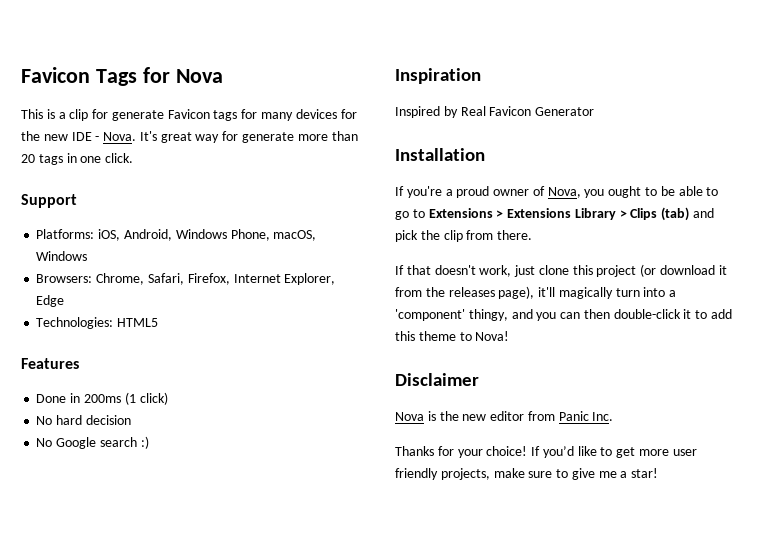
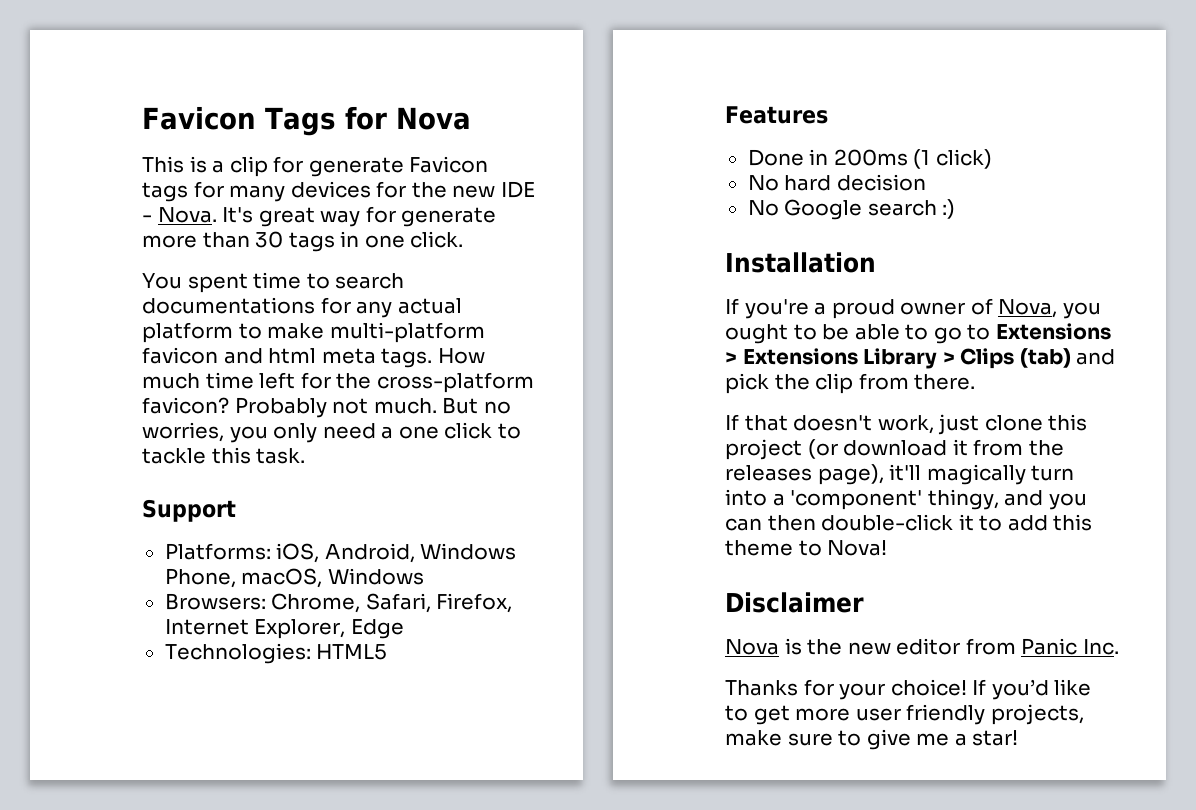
- It's great way for generate more than 20 tags in one click.
+ It's great way for generate more than 30 tags in one click.
+ You spent time to search documentations for any actual platform to make multi-platform favicon and html meta tags. How much time left for the cross-platform favicon? Probably not much. But no worries, you only need a one click to tackle this task.
- Inspiration
- Inspired by Real Favicon Generator

